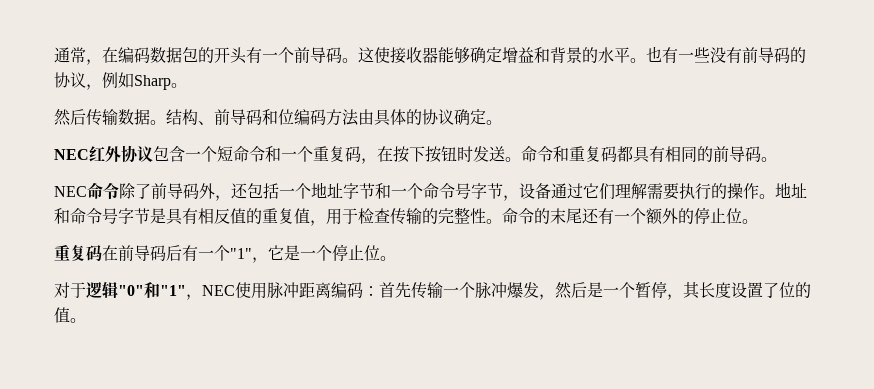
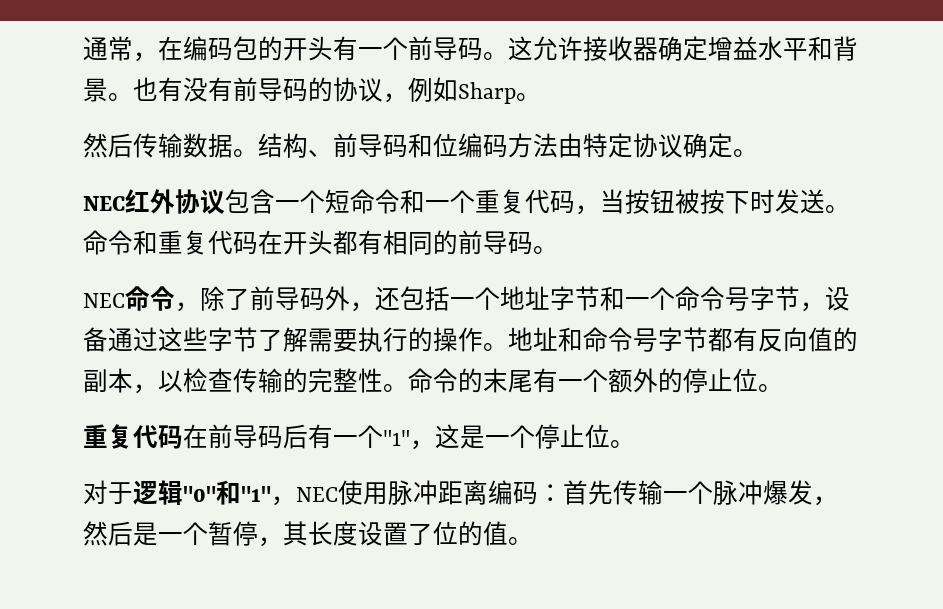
- 通常，在编码数据包的开头有一个前导码。
+ 通常，在编码包的开头有一个前导码。
- 这使接收器能够确定增益和背景的水平。也有一些没有前导码的协议，例如Sharp。
+ 这允许接收器确定增益水平和背景。也有没有前导码的协议，例如Sharp。
- 结构、前导码和位编码方法由具体的协议确定。
+ 结构、前导码和位编码方法由特定协议确定。
- NEC红外协议包含一个短命令和一个重复码，在按下按钮时发送。
+ NEC红外协议包含一个短命令和一个重复代码，当按钮被按下时发送。
- 命令和重复码都具有相同的前导码。
+ 命令和重复代码在开头都有相同的前导码。
- NEC命令除了前导码外，还包括一个地址字节和一个命令号字节，设备通过它们理解需要执行的操作。
+ NEC命令，除了前导码外，还包括一个地址字节和一个命令号字节，设备通过这些字节了解需要执行的操作。
- 地址和命令号字节是具有相反值的重复值，用于检查传输的完整性。
+ 地址和命令号字节都有反向值的副本，以检查传输的完整性。
- 命令的末尾还有一个额外的停止位。
+ 命令的末尾有一个额外的停止位。
- 重复码在前导码后有一个"1"，它是一个停止位。
+ 重复代码在前导码后有一个"1"，这是一个停止位。

